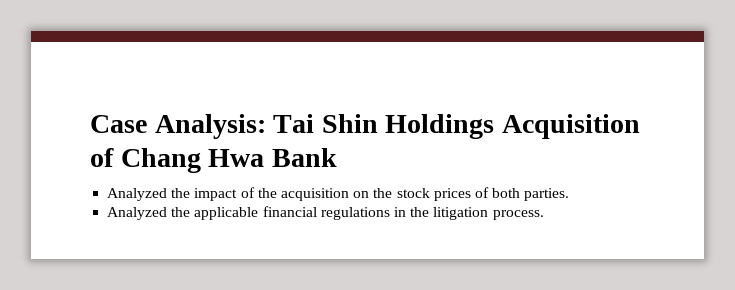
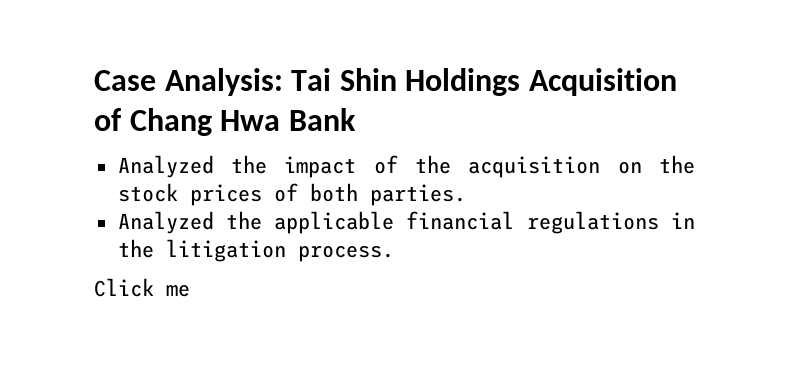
+ Click me

